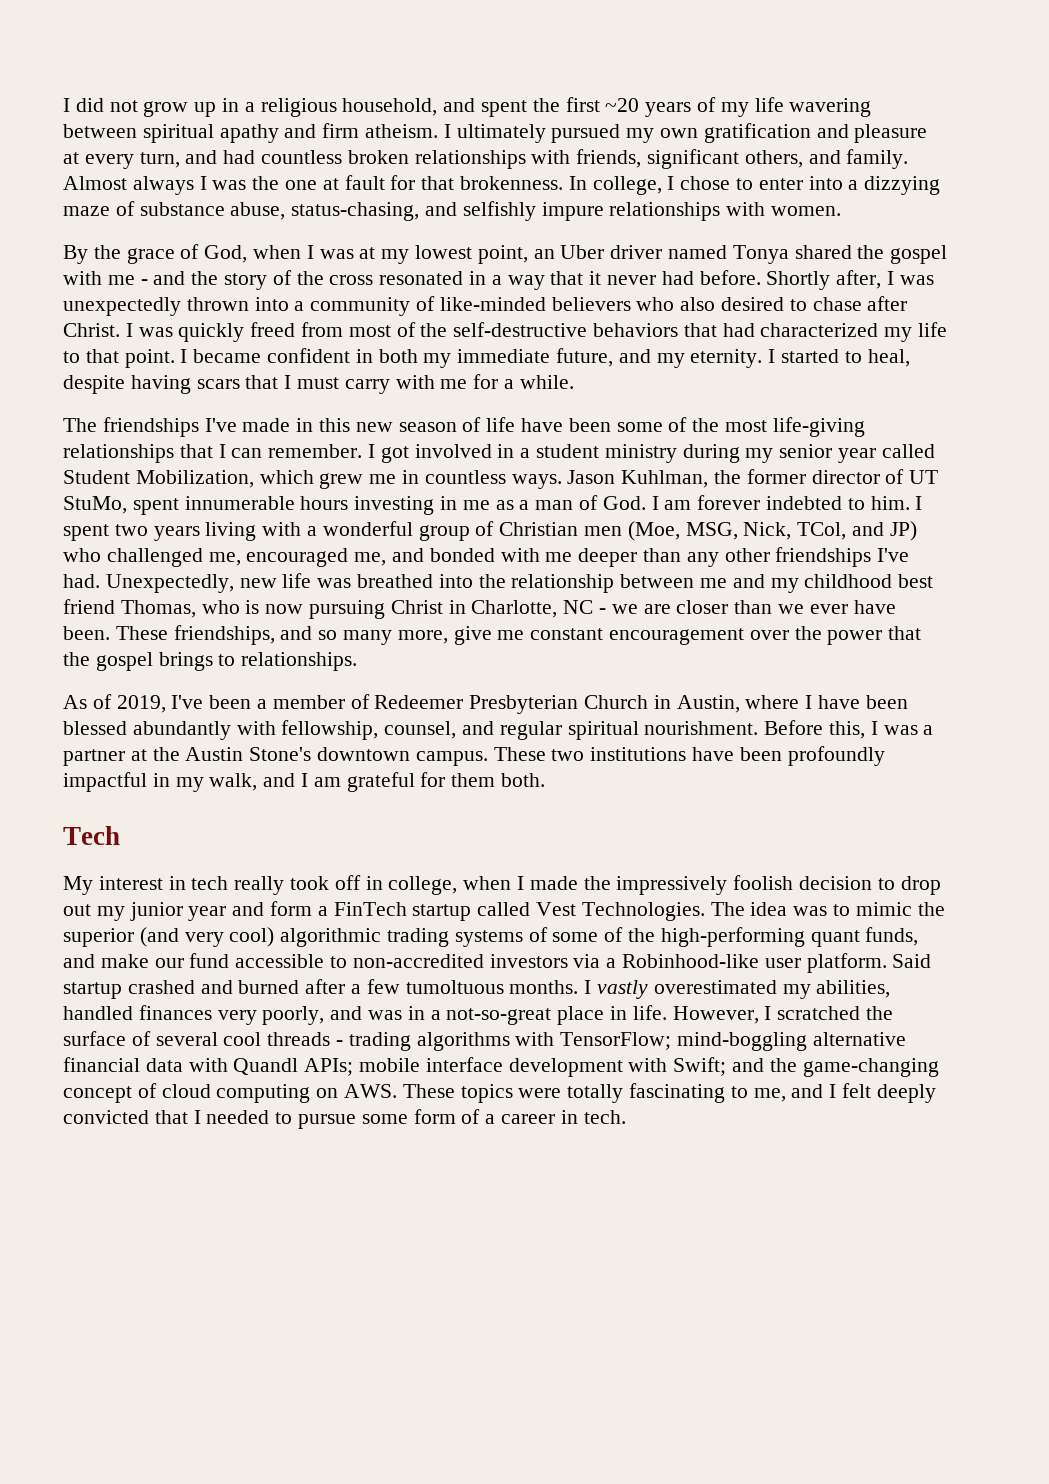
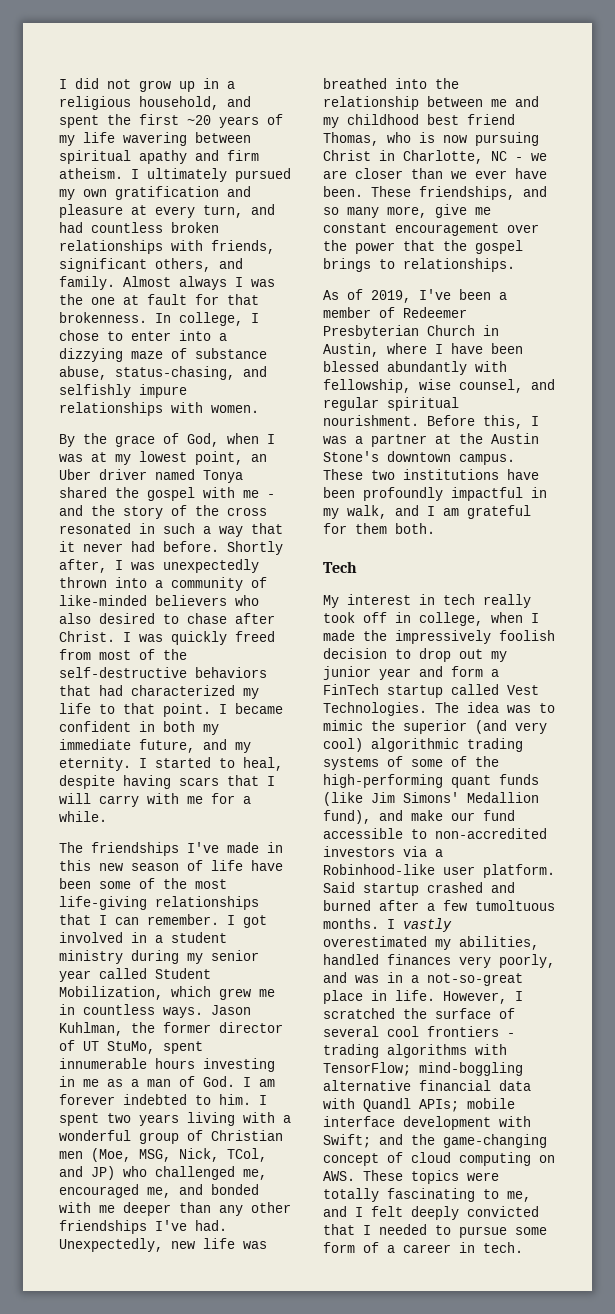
- By the grace of God, when I was at my lowest point, an Uber driver named Tonya shared the gospel with me - and the story of the cross resonated in a way that it never had before.
+ By the grace of God, when I was at my lowest point, an Uber driver named Tonya shared the gospel with me - and the story of the cross resonated in such a way that it never had before.
- I started to heal, despite having scars that I must carry with me for a while.
+ I started to heal, despite having scars that I will carry with me for a while.
- As of 2019, I've been a member of Redeemer Presbyterian Church in Austin, where I have been blessed abundantly with fellowship, counsel, and regular spiritual nourishment.
+ As of 2019, I've been a member of Redeemer Presbyterian Church in Austin, where I have been blessed abundantly with fellowship, wise counsel, and regular spiritual nourishment.
- The idea was to mimic the superior (and very cool) algorithmic trading systems of some of the high-performing quant funds, and make our fund accessible to non-accredited investors via a Robinhood-like user platform.
+ The idea was to mimic the superior (and very cool) algorithmic trading systems of some of the high-performing quant funds (like Jim Simons' Medallion fund), and make our fund accessible to non-accredited investors via a Robinhood-like user platform.
- However, I scratched the surface of several cool threads - trading algorithms with TensorFlow; mind-boggling alternative financial data with Quandl APIs; mobile interface development with Swift; and the game-changing concept of cloud computing on AWS. These topics were totally fascinating to me, and I felt deeply convicted that I needed to pursue some form of a career in tech.
+ However, I scratched the surface of several cool frontiers - trading algorithms with TensorFlow; mind-boggling alternative financial data with Quandl APIs; mobile interface development with Swift; and the game-changing concept of cloud computing on AWS. These topics were totally fascinating to me, and I felt deeply convicted that I needed to pursue some form of a career in tech.

